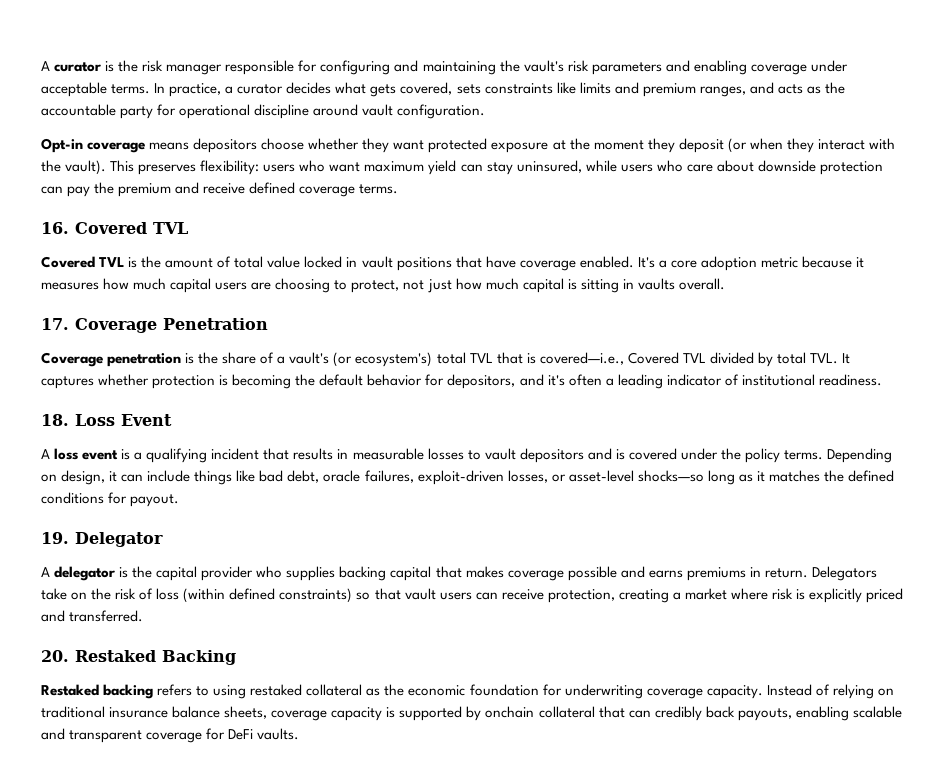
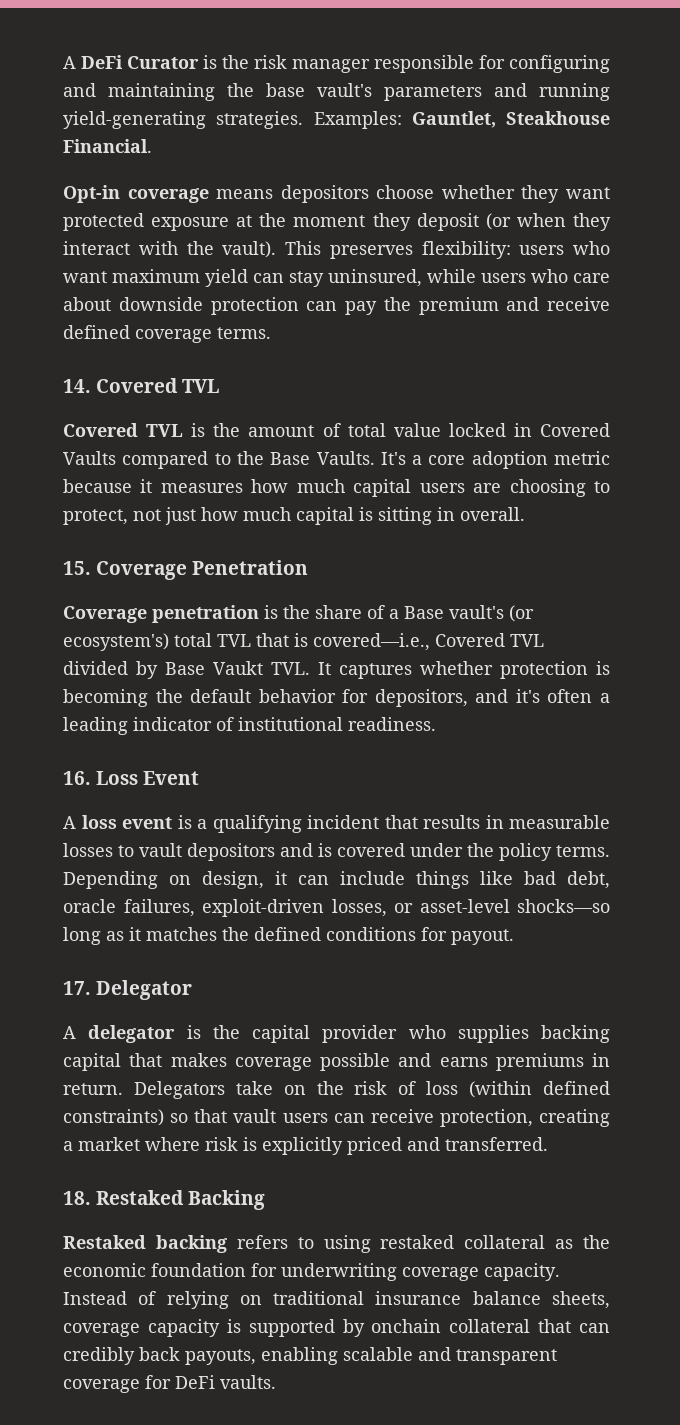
- A curator is the risk manager responsible for configuring and maintaining the vault's risk parameters and enabling coverage under acceptable terms. In practice, a curator decides what gets covered, sets constraints like limits and premium ranges, and acts as the accountable party for operational discipline around vault configuration.
+ A DeFi Curator is the risk manager responsible for configuring and maintaining the base vault's parameters and running yield-generating strategies. Examples: Gauntlet, Steakhouse Financial.
- 16. Covered TVL
+ 14. Covered TVL
- Covered TVL is the amount of total value locked in vault positions that have coverage enabled.
+ Covered TVL is the amount of total value locked in Covered Vaults compared to the Base Vaults.
- It's a core adoption metric because it measures how much capital users are choosing to protect, not just how much capital is sitting in vaults overall.
+ It's a core adoption metric because it measures how much capital users are choosing to protect, not just how much capital is sitting in overall.
- 17. Coverage Penetration
+ 15. Coverage Penetration
- Coverage penetration is the share of a vault's (or ecosystem's) total TVL that is covered—i.e., Covered TVL divided by total TVL. It captures whether protection is becoming the default behavior for depositors, and it's often a leading indicator of institutional readiness.
+ Coverage penetration is the share of a Base vault's (or ecosystem's) total TVL that is covered—i.e., Covered TVL divided by Base Vaukt TVL. It captures whether protection is becoming the default behavior for depositors, and it's often a leading indicator of institutional readiness.
- 18. Loss Event
+ 16. Loss Event
- 19. Delegator
+ 17. Delegator
- 20. Restaked Backing
+ 18. Restaked Backing

